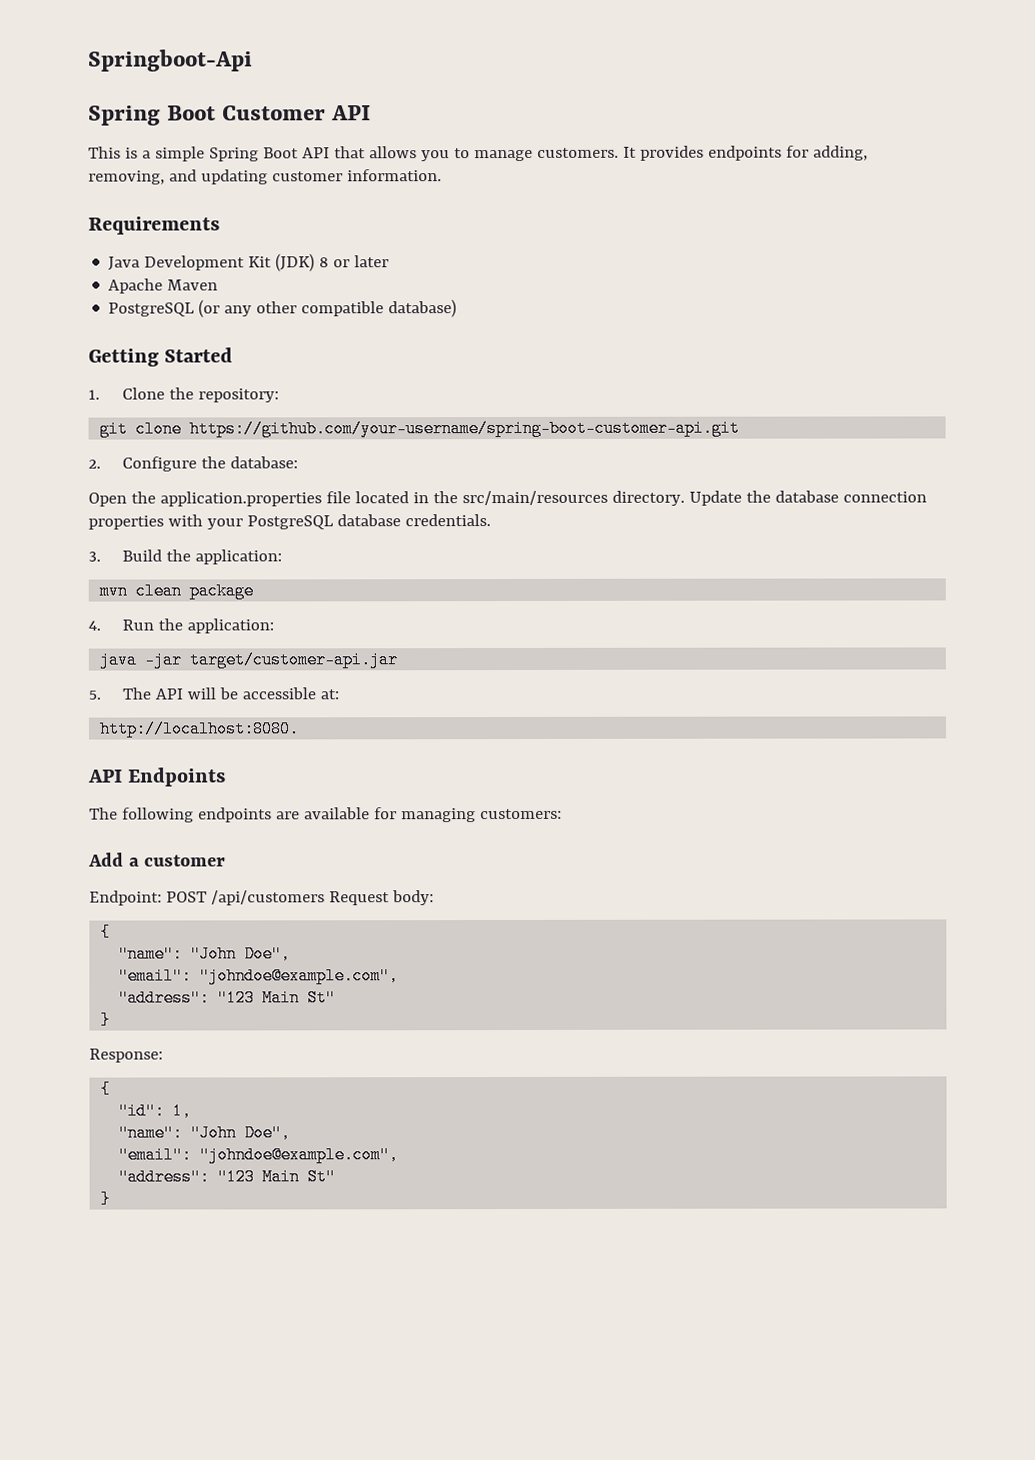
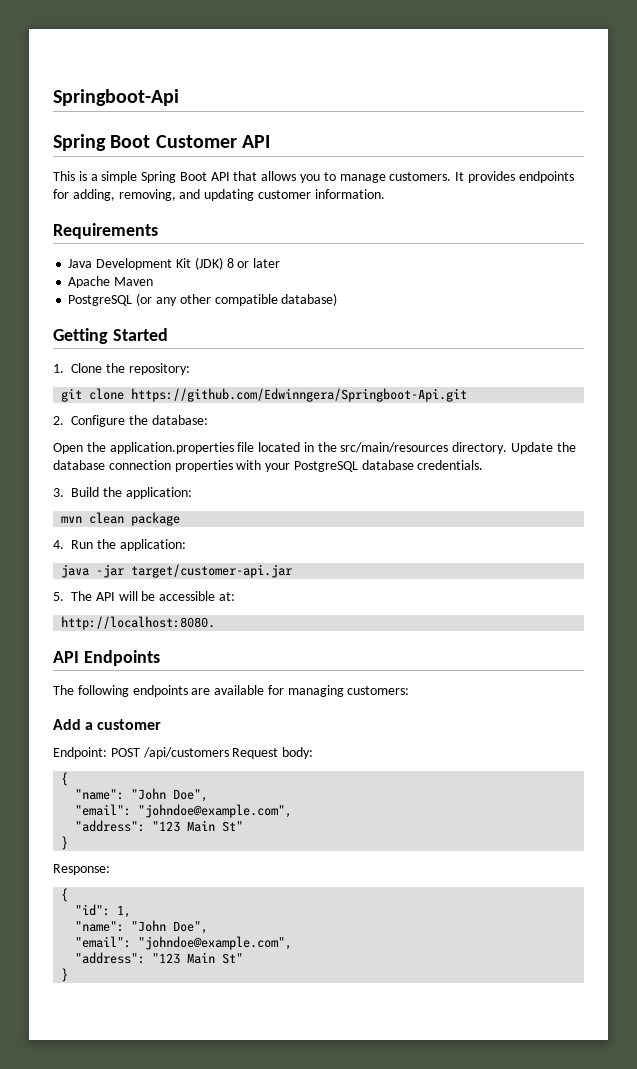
- git clone https://github.com/your-username/spring-boot-customer-api.git
+ git clone https://github.com/Edwinngera/Springboot-Api.git

